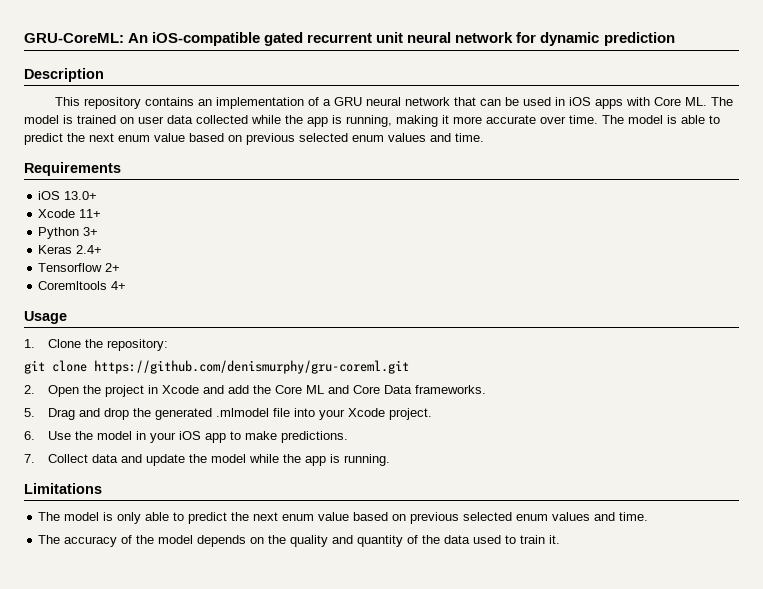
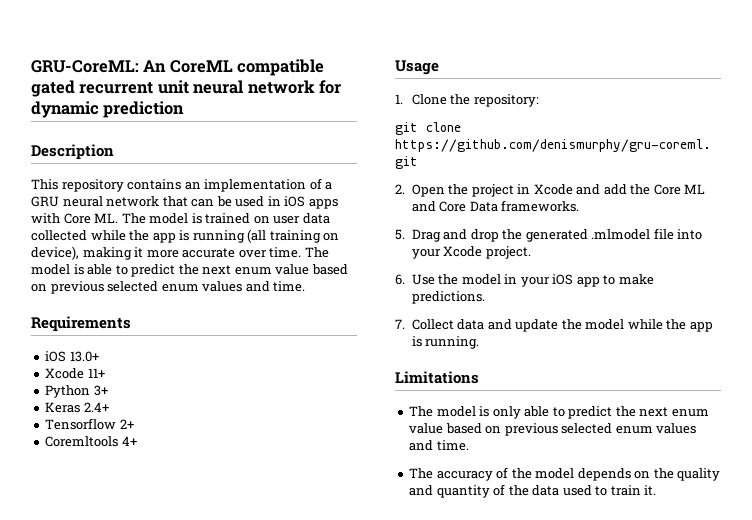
- GRU-CoreML: An iOS-compatible gated recurrent unit neural network for dynamic prediction
+ GRU-CoreML: An CoreML compatible gated recurrent unit neural network for dynamic prediction
- This repository contains an implementation of a GRU neural network that can be used in iOS apps with Core ML. The model is trained on user data collected while the app is running, making it more accurate over time.
+ This repository contains an implementation of a GRU neural network that can be used in iOS apps with Core ML. The model is trained on user data collected while the app is running (all training on device), making it more accurate over time.

